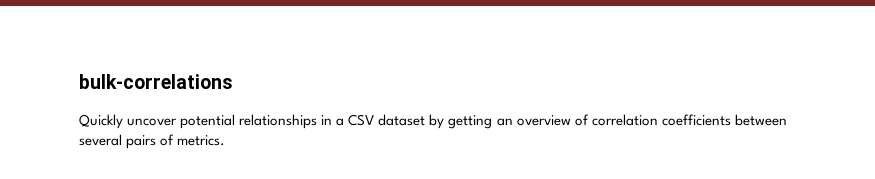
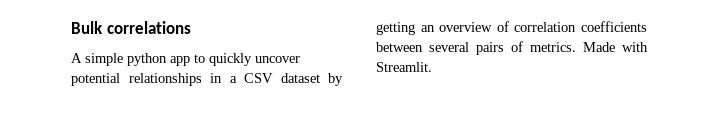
- bulk-correlations
- Quickly uncover potential relationships in a CSV dataset by getting an overview of correlation coefficients between several pairs of metrics.
+ Bulk correlations
+ A simple python app to quickly uncover potential relationships in a CSV dataset by getting an overview of correlation coefficients between several pairs of metrics.
+ Made with Streamlit.

